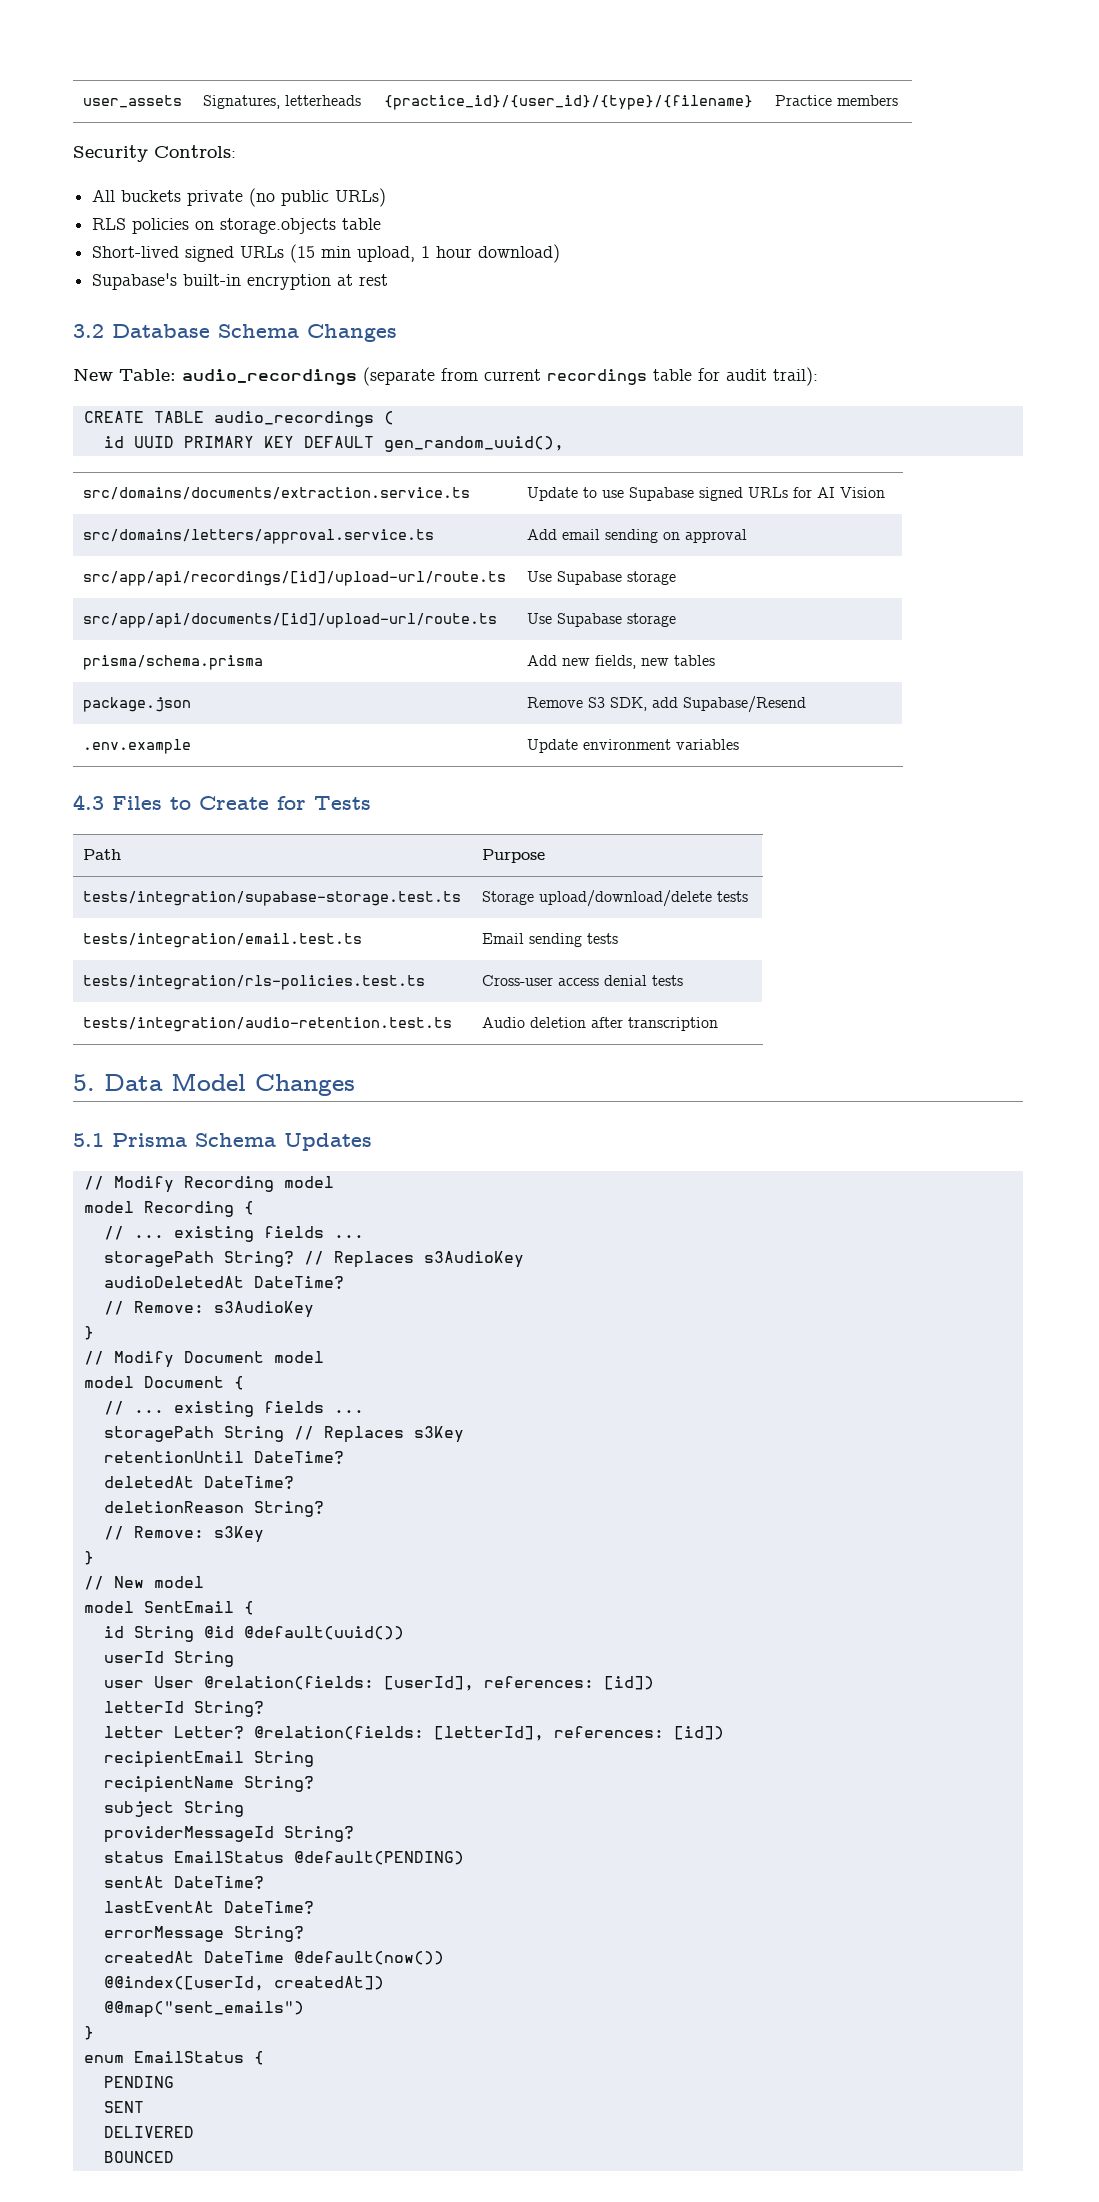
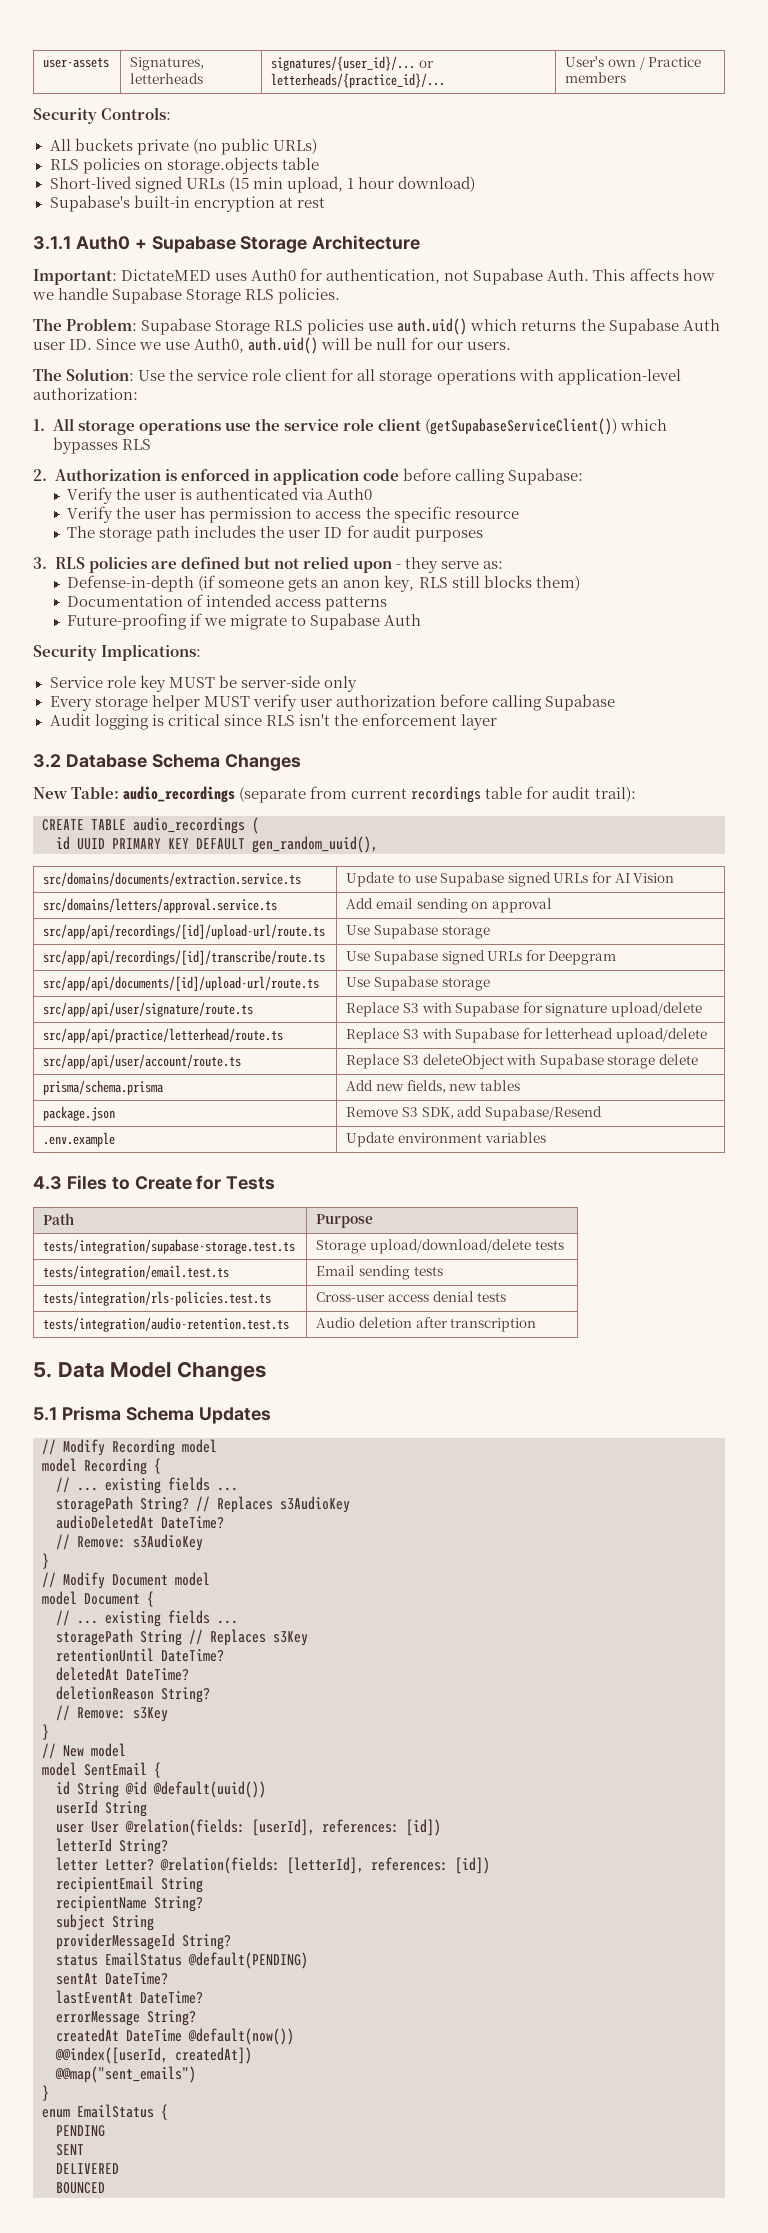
- user_assets | Signatures, letterheads | {practice_id}/{user_id}/{type}/{filename} | Practice members
+ user-assets | Signatures, letterheads | signatures/{user_id}/... or letterheads/{practice_id}/... | User's own / Practice members
+ 3.1.1 Auth0 + Supabase Storage Architecture
+ Important: DictateMED uses Auth0 for authentication, not Supabase Auth. This affects how we handle Supabase Storage RLS policies.
+ The Problem: Supabase Storage RLS policies use auth.uid() which returns the Supabase Auth user ID. Since we use Auth0, auth.uid() will be null for our users.
+ The Solution: Use the service role client for all storage operations with application-level authorization:
+ 1. All storage operations use the service role client (getSupabaseServiceClient()) which bypasses RLS
+ 2. Authorization is enforced in application code before calling Supabase:
+ Verify the user is authenticated via Auth0
+ Verify the user has permission to access the specific resource
+ The storage path includes the user ID for audit purposes
+ 3. RLS policies are defined but not relied upon - they serve as:
+ Defense-in-depth (if someone gets an anon key, RLS still blocks them)
+ Documentation of intended access patterns
+ Future-proofing if we migrate to Supabase Auth
+ Security Implications:
+ Service role key MUST be server-side only
+ Every storage helper MUST verify user authorization before calling Supabase
+ Audit logging is critical since RLS isn't the enforcement layer
+ src/app/api/recordings/[id]/transcribe/route.ts | Use Supabase signed URLs for Deepgram
  src/app/api/documents/[id]/upload-url/route.ts | Use Supabase storage
+ src/app/api/user/signature/route.ts | Replace S3 with Supabase for signature upload/delete
+ src/app/api/practice/letterhead/route.ts | Replace S3 with Supabase for letterhead upload/delete
+ src/app/api/user/account/route.ts | Replace S3 deleteObject with Supabase storage delete

